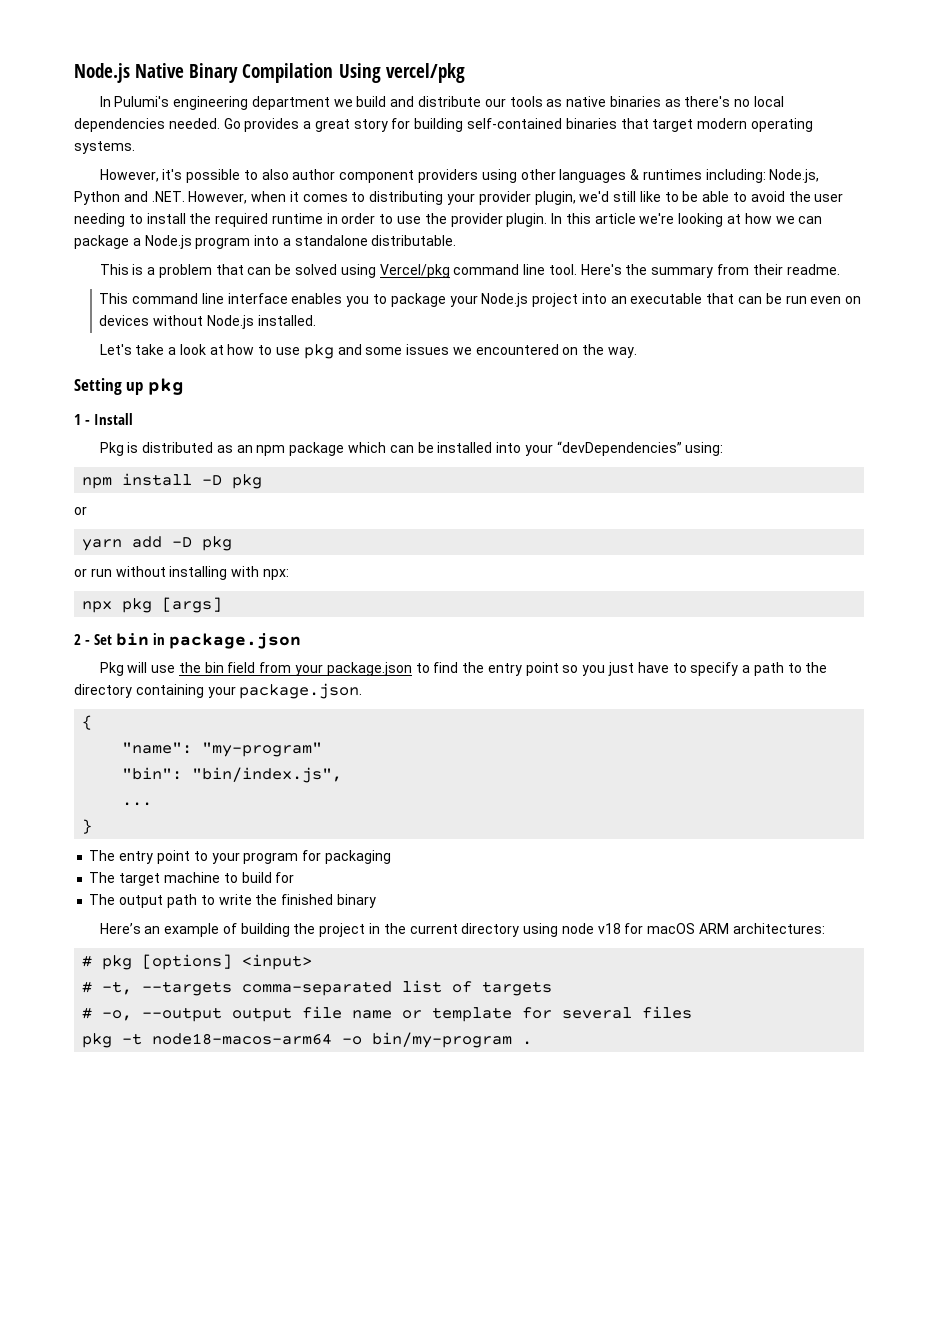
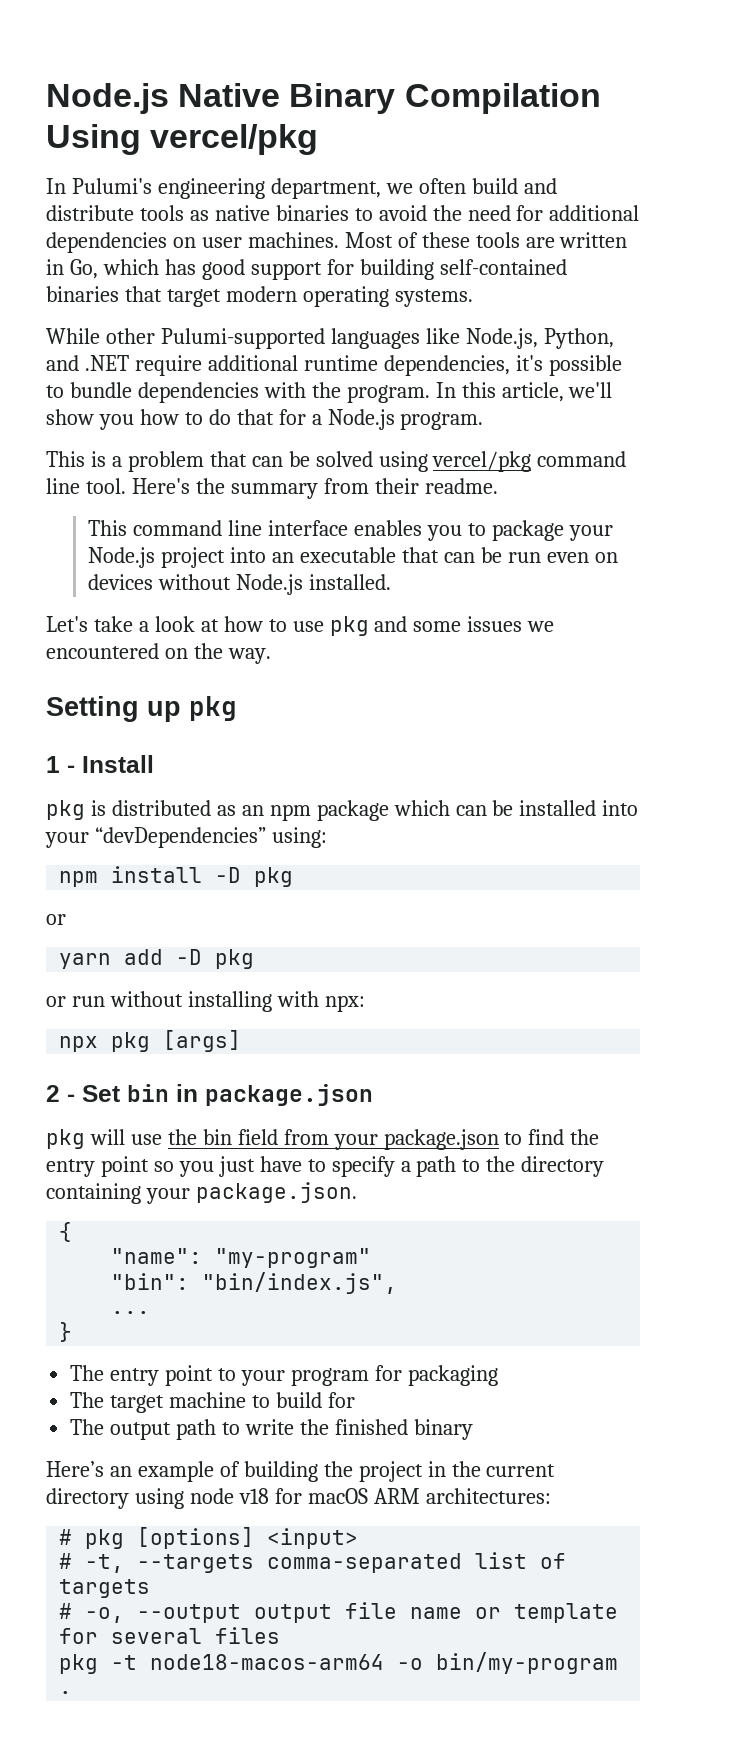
- In Pulumi's engineering department we build and distribute our tools as native binaries as there's no local dependencies needed. Go provides a great story for building self-contained binaries that target modern operating systems.
+ In Pulumi's engineering department, we often build and distribute tools as native binaries to avoid the need for additional dependencies on user machines. Most of these tools are written in Go, which has good support for building self-contained binaries that target modern operating systems.
- However, it's possible to also author component providers using other languages & runtimes including: Node.js, Python and .NET. However, when it comes to distributing your provider plugin, we'd still like to be able to avoid the user needing to install the required runtime in order to use the provider plugin. In this article we're looking at how we can package a Node.js program into a standalone distributable.
+ While other Pulumi-supported languages like Node.js, Python, and .NET require additional runtime dependencies, it's possible to bundle dependencies with the program. In this article, we'll show you how to do that for a Node.js program.
- This is a problem that can be solved using Vercel/pkg command line tool.
+ This is a problem that can be solved using vercel/pkg command line tool.
- Pkg is distributed as an npm package which can be installed into your “devDependencies” using:
+ pkg is distributed as an npm package which can be installed into your “devDependencies” using:
- Pkg will use the bin field from your package.json to find the entry point so you just have to specify a path to the directory containing your package.json.
+ pkg will use the bin field from your package.json to find the entry point so you just have to specify a path to the directory containing your package.json.

